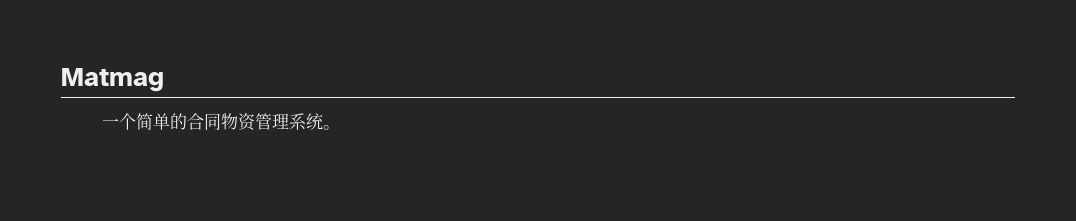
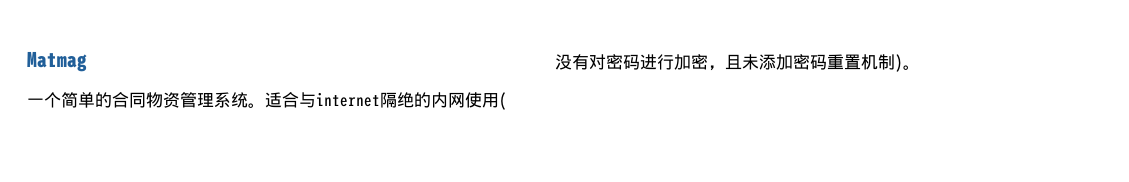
+ 适合与internet隔绝的内网使用(没有对密码进行加密，且未添加密码重置机制)。

